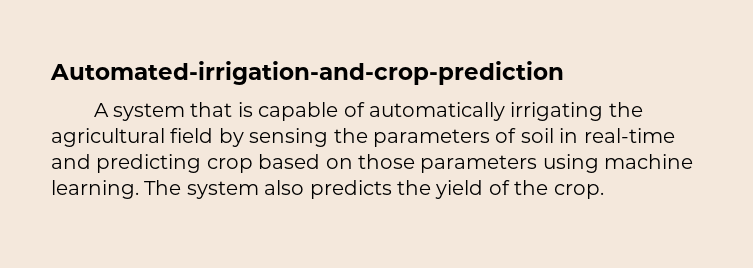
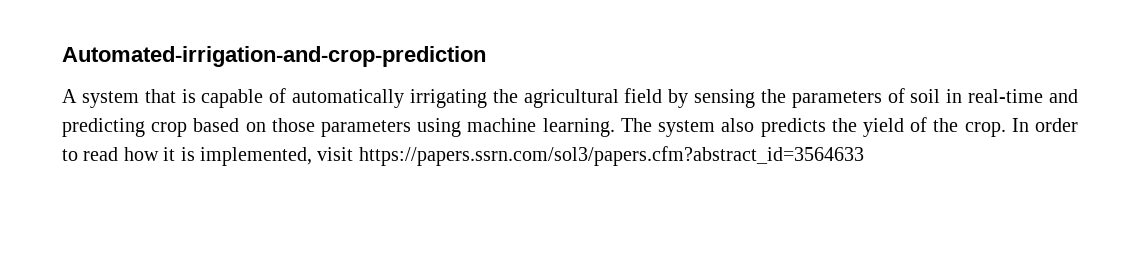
+ In order to read how it is implemented, visit https://papers.ssrn.com/sol3/papers.cfm?abstract_id=3564633

